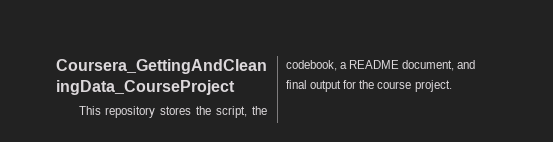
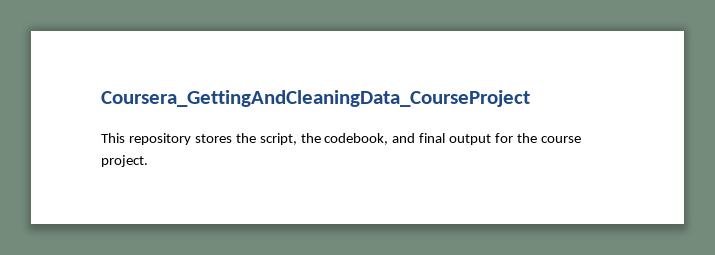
- This repository stores the script, the codebook, a README document, and final output for the course project.
+ This repository stores the script, the codebook, and final output for the course project.

